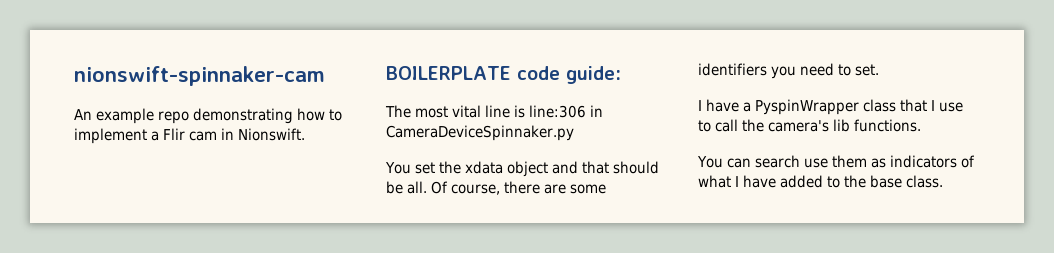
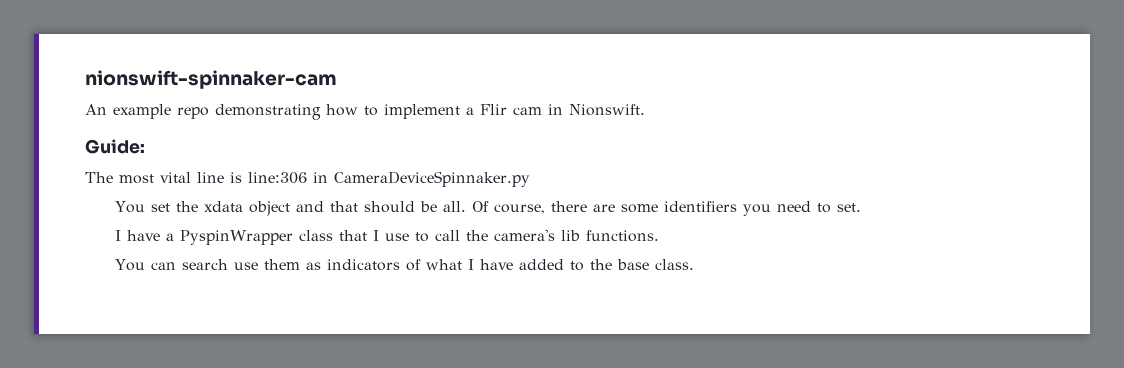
- BOILERPLATE code guide:
+ Guide:

